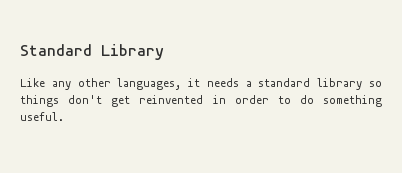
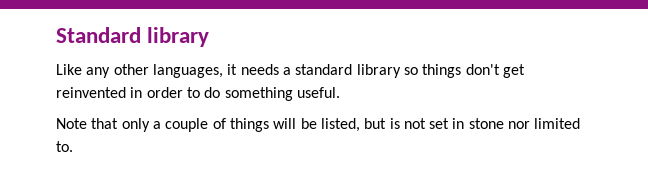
- Standard Library
+ Standard library
+ Note that only a couple of things will be listed, but is not set in stone nor limited to.

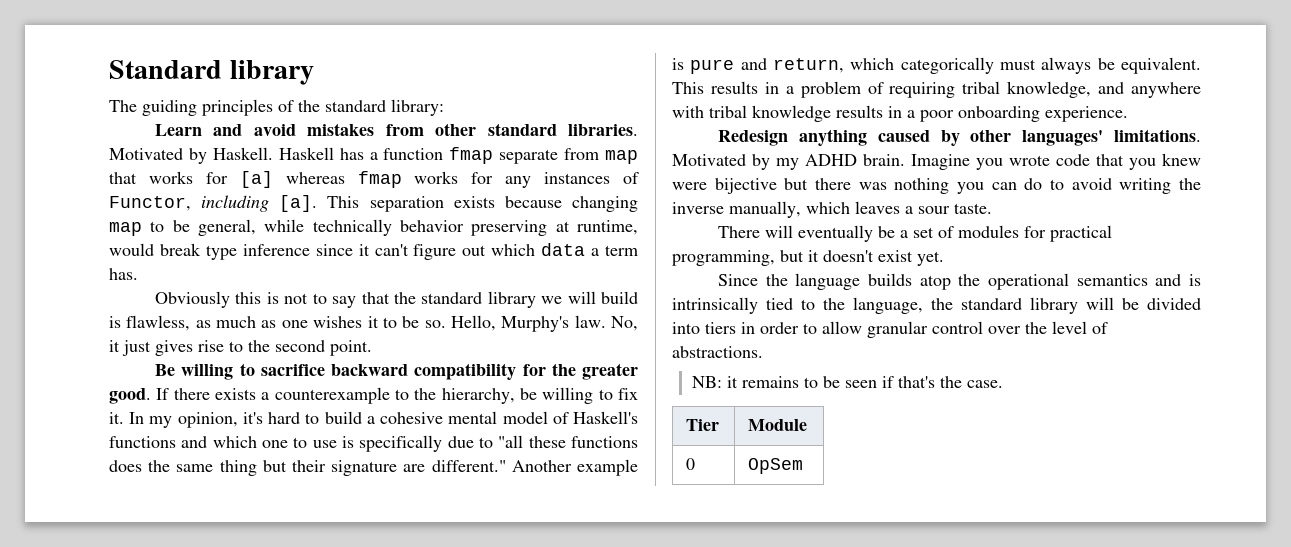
- Like any other languages, it needs a standard library so things don't get reinvented in order to do something useful.
- Note that only a couple of things will be listed, but is not set in stone nor limited to.
+ The guiding principles of the standard library:
+ Learn and avoid mistakes from other standard libraries. Motivated by Haskell. Haskell has a function fmap separate from map that works for [a] whereas fmap works for any instances of Functor, including [a]. This separation exists because changing map to be general, while technically behavior preserving at runtime, would break type inference since it can't figure out which data a term has.
+ Obviously this is not to say that the standard library we will build is flawless, as much as one wishes it to be so. Hello, Murphy's law. No, it just gives rise to the second point.
+ Be willing to sacrifice backward compatibility for the greater good. If there exists a counterexample to the hierarchy, be willing to fix it. In my opinion, it's hard to build a cohesive mental model of Haskell's functions and which one to use is specifically due to "all these functions does the same thing but their signature are different." Another example is pure and return, which categorically must always be equivalent. This results in a problem of requiring tribal knowledge, and anywhere with tribal knowledge results in a poor onboarding experience.
+ Redesign anything caused by other languages' limitations. Motivated by my ADHD brain. Imagine you wrote code that you knew were bijective but there was nothing you can do to avoid writing the inverse manually, which leaves a sour taste.
+ There will eventually be a set of modules for practical programming, but it doesn't exist yet.
+ Since the language builds atop the operational semantics and is intrinsically tied to the language, the standard library will be divided into tiers in order to allow granular control over the level of abstractions.
+ NB: it remains to be seen if that's the case.
+ Tier | Module
+ 0 | OpSem

